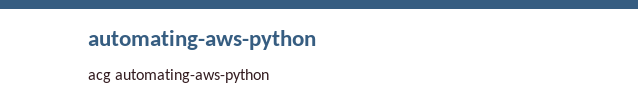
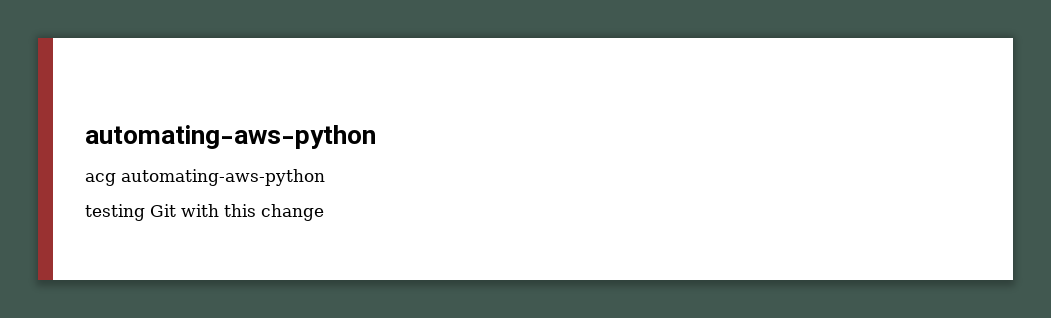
+ testing Git with this change

